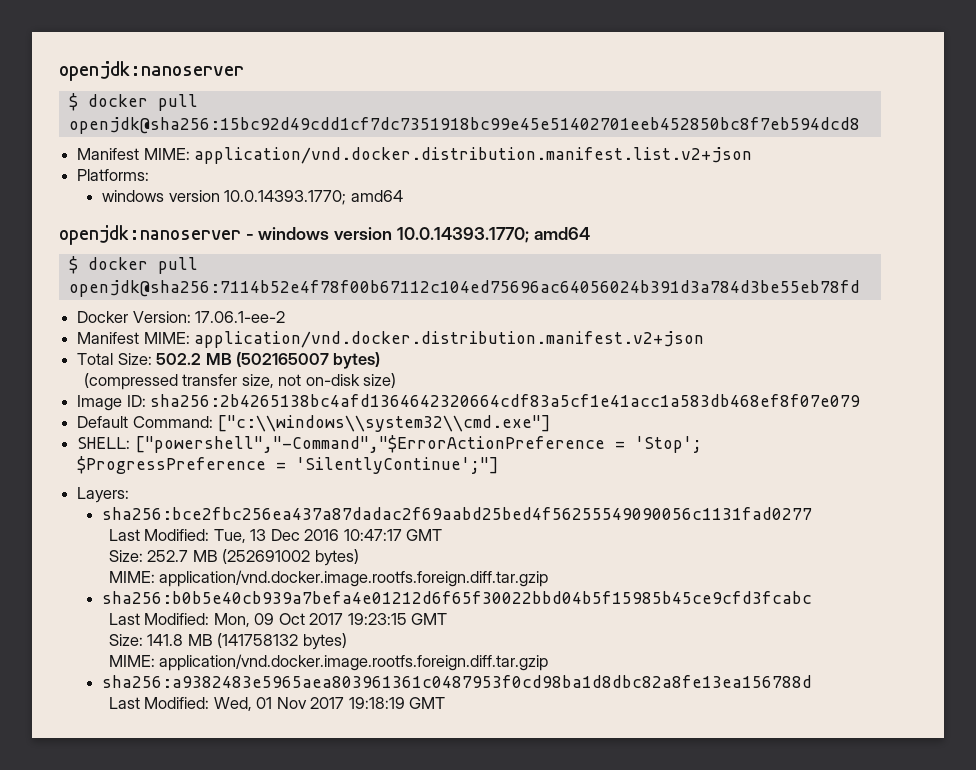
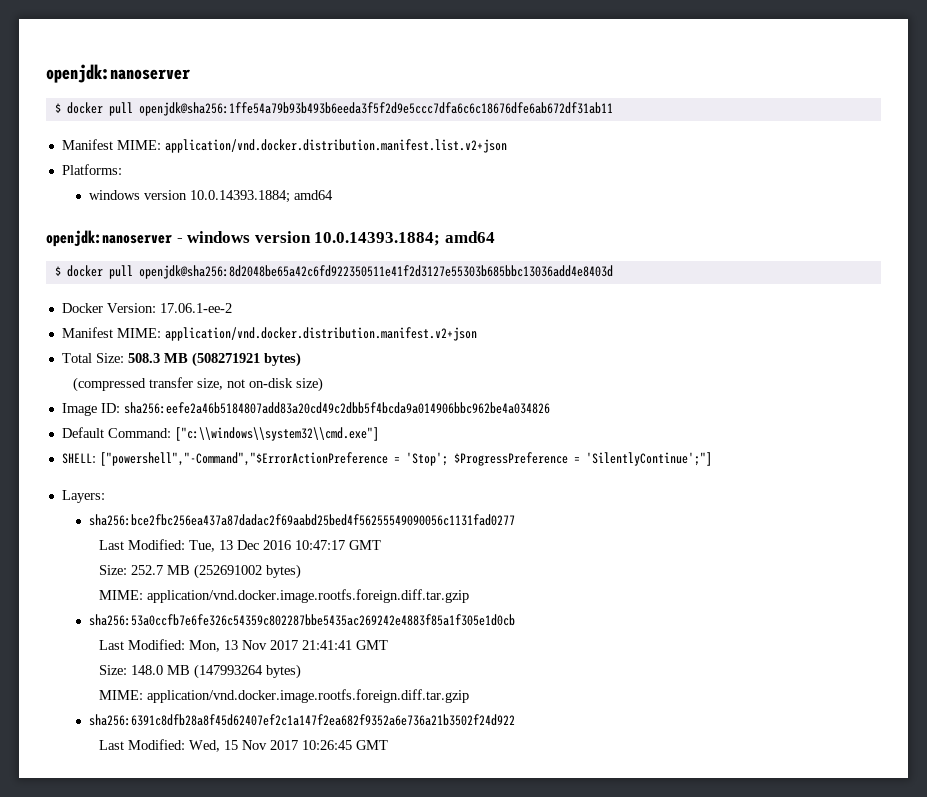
- $ docker pull openjdk@sha256:15bc92d49cdd1cf7dc7351918bc99e45e51402701eeb452850bc8f7eb594dcd8
+ $ docker pull openjdk@sha256:1ffe54a79b93b493b6eeda3f5f2d9e5ccc7dfa6c6c18676dfe6ab672df31ab11
  Platforms:
- windows version 10.0.14393.1770; amd64
+ windows version 10.0.14393.1884; amd64
- openjdk:nanoserver - windows version 10.0.14393.1770; amd64
+ openjdk:nanoserver - windows version 10.0.14393.1884; amd64
- $ docker pull openjdk@sha256:7114b52e4f78f00b67112c104ed75696ac64056024b391d3a784d3be55eb78fd
+ $ docker pull openjdk@sha256:8d2048be65a42c6fd922350511e41f2d3127e55303b685bbc13036add4e8403d
- Total Size: 502.2 MB (502165007 bytes)
+ Total Size: 508.3 MB (508271921 bytes)
- Image ID: sha256:2b4265138bc4afd1364642320664cdf83a5cf1e41acc1a583db468ef8f07e079
+ Image ID: sha256:eefe2a46b5184807add83a20cd49c2dbb5f4bcda9a014906bbc962be4a034826
- sha256:b0b5e40cb939a7befa4e01212d6f65f30022bbd04b5f15985b45ce9cfd3fcabc
+ sha256:53a0ccfb7e6fe326c54359c802287bbe5435ac269242e4883f85a1f305e1d0cb
- Last Modified: Mon, 09 Oct 2017 19:23:15 GMT
- Size: 141.8 MB (141758132 bytes)
+ Last Modified: Mon, 13 Nov 2017 21:41:41 GMT
+ Size: 148.0 MB (147993264 bytes)
  MIME: application/vnd.docker.image.rootfs.foreign.diff.tar.gzip
- sha256:a9382483e5965aea803961361c0487953f0cd98ba1d8dbc82a8fe13ea156788d
+ sha256:6391c8dfb28a8f45d62407ef2c1a147f2ea682f9352a6e736a21b3502f24d922
- Last Modified: Wed, 01 Nov 2017 19:18:19 GMT
+ Last Modified: Wed, 15 Nov 2017 10:26:45 GMT

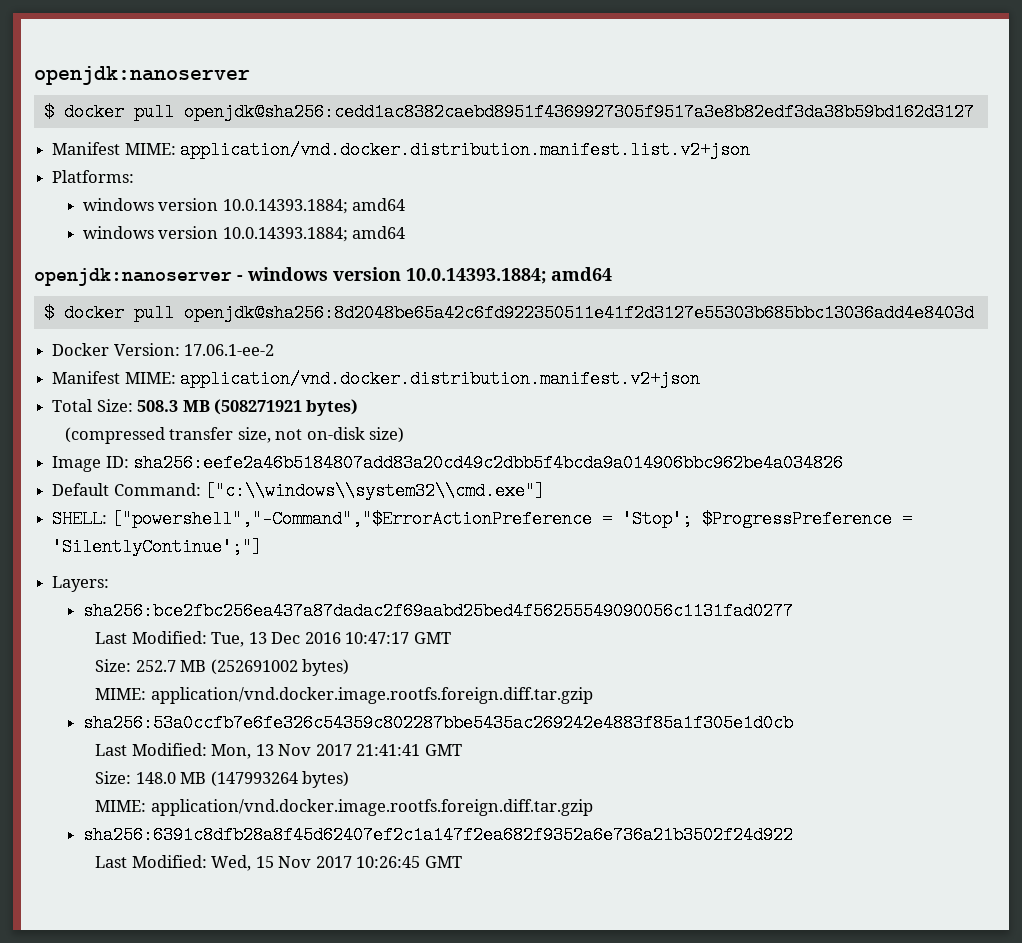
- $ docker pull openjdk@sha256:1ffe54a79b93b493b6eeda3f5f2d9e5ccc7dfa6c6c18676dfe6ab672df31ab11
+ $ docker pull openjdk@sha256:cedd1ac8382caebd8951f4369927305f9517a3e8b82edf3da38b59bd162d3127
  Platforms:
+ windows version 10.0.14393.1884; amd64

